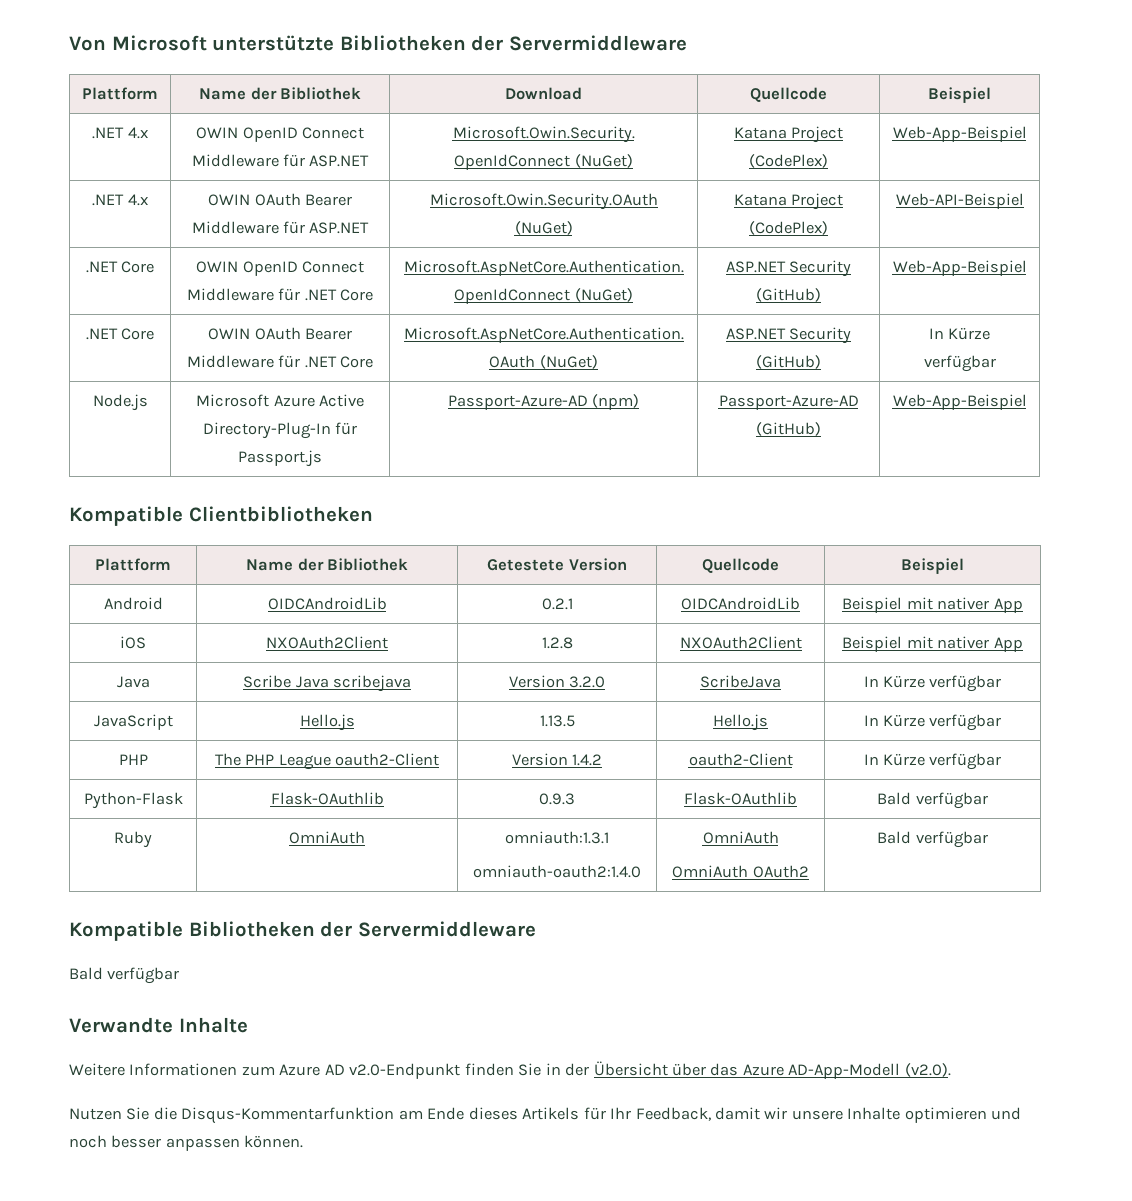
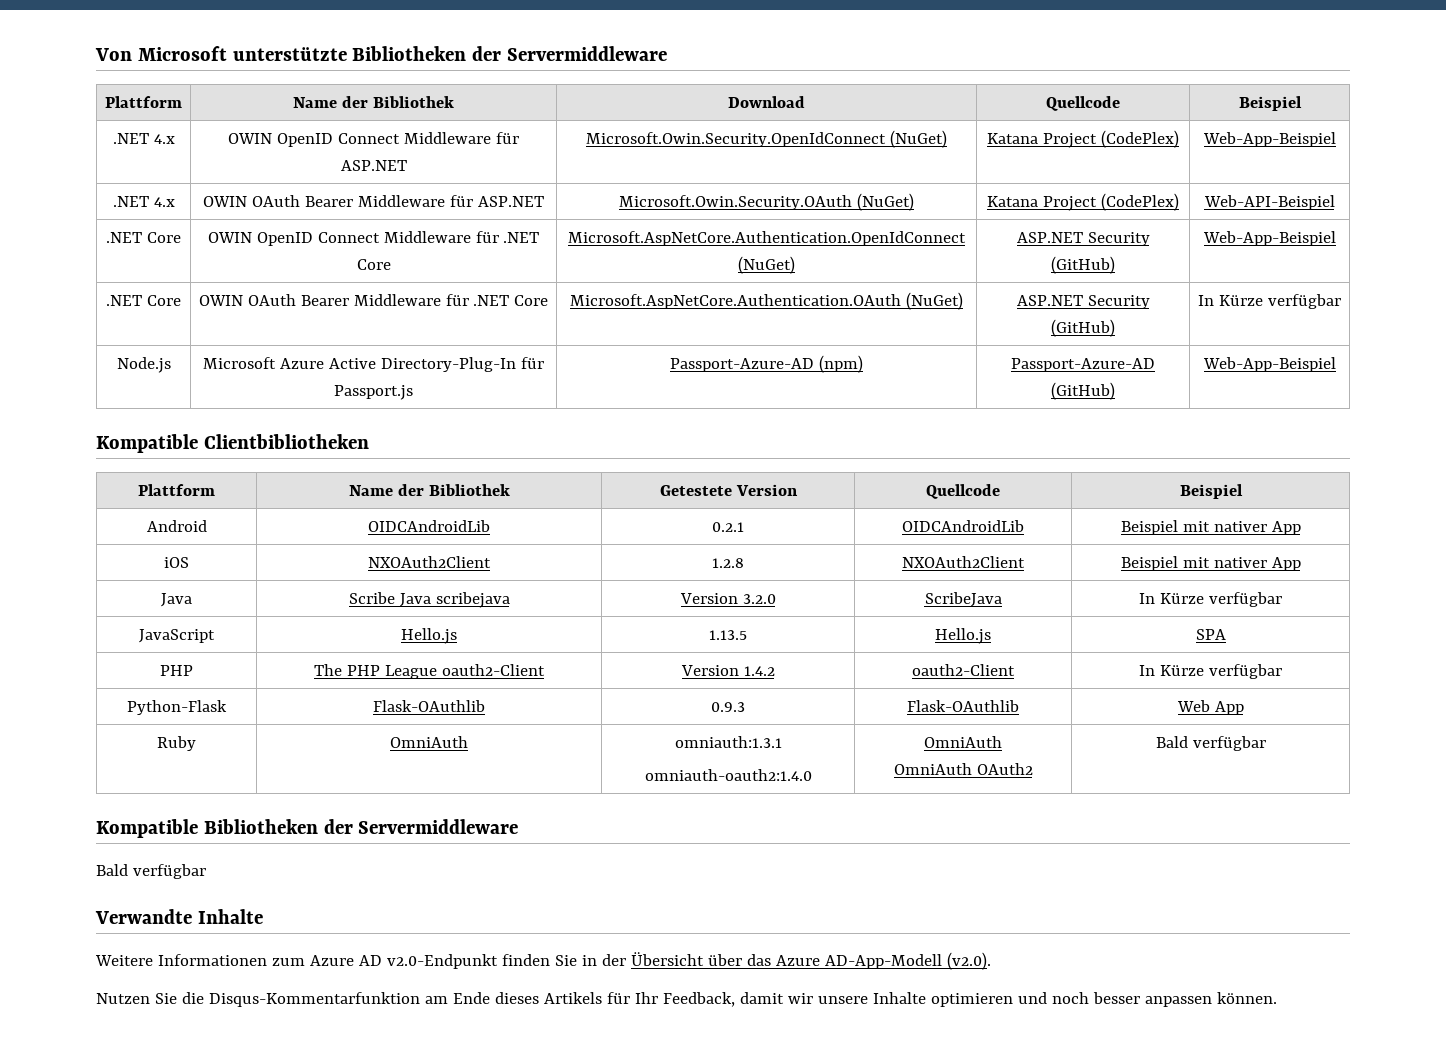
- JavaScript | Hello.js | 1.13.5 | Hello.js | In Kürze verfügbar
+ JavaScript | Hello.js | 1.13.5 | Hello.js | SPA
- Python-Flask | Flask-OAuthlib | 0.9.3 | Flask-OAuthlib | Bald verfügbar
+ Python-Flask | Flask-OAuthlib | 0.9.3 | Flask-OAuthlib | Web App

